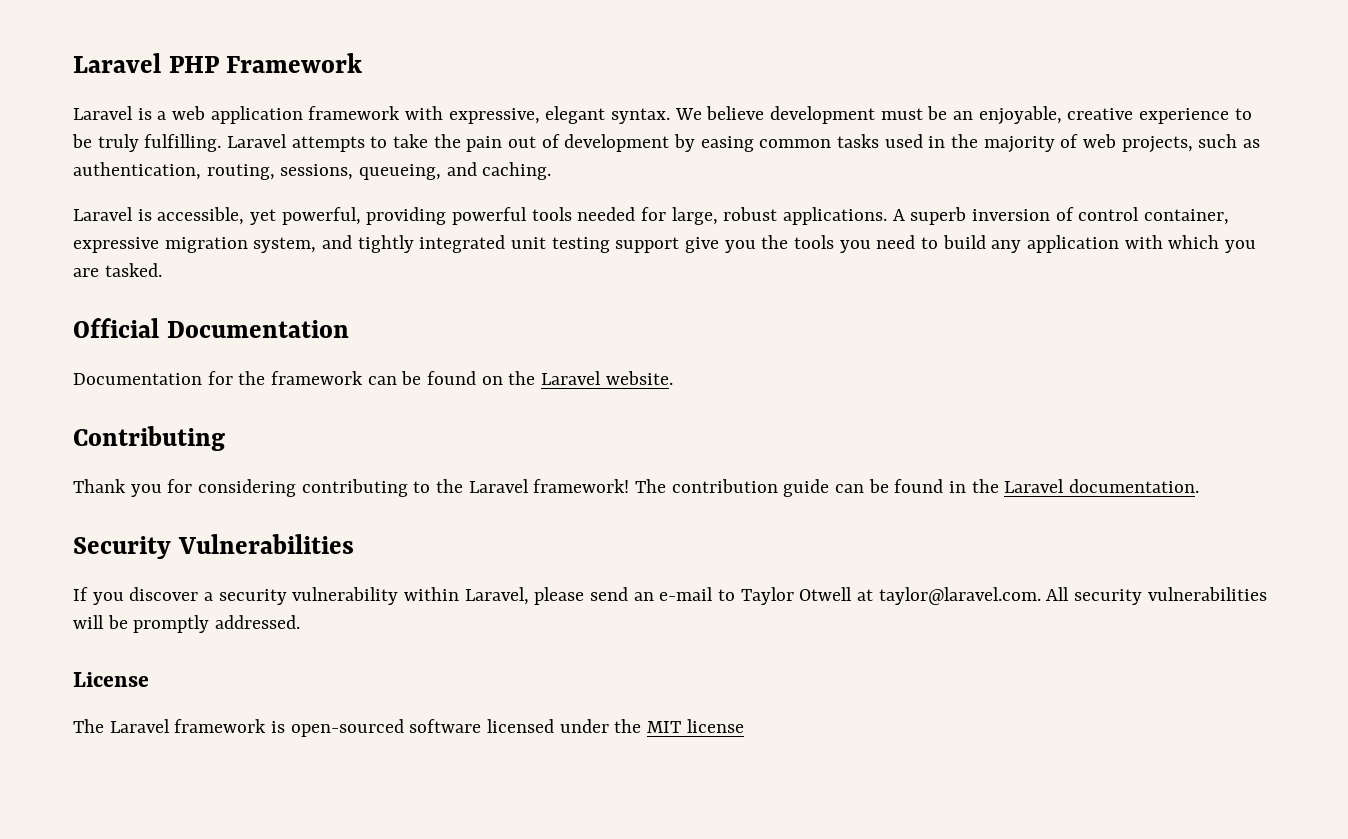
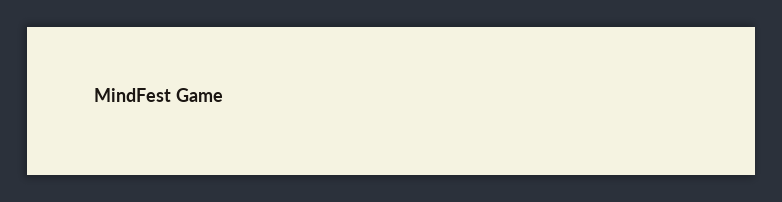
- Laravel PHP Framework
- Laravel is a web application framework with expressive, elegant syntax. We believe development must be an enjoyable, creative experience to be truly fulfilling. Laravel attempts to take the pain out of development by easing common tasks used in the majority of web projects, such as authentication, routing, sessions, queueing, and caching.
- Laravel is accessible, yet powerful, providing powerful tools needed for large, robust applications. A superb inversion of control container, expressive migration system, and tightly integrated unit testing support give you the tools you need to build any application with which you are tasked.
- Official Documentation
- Documentation for the framework can be found on the Laravel website.
- Contributing
- Thank you for considering contributing to the Laravel framework! The contribution guide can be found in the Laravel documentation.
- Security Vulnerabilities
- If you discover a security vulnerability within Laravel, please send an e-mail to Taylor Otwell at taylor@laravel.com. All security vulnerabilities will be promptly addressed.
- License
- The Laravel framework is open-sourced software licensed under the MIT license
+ MindFest Game

